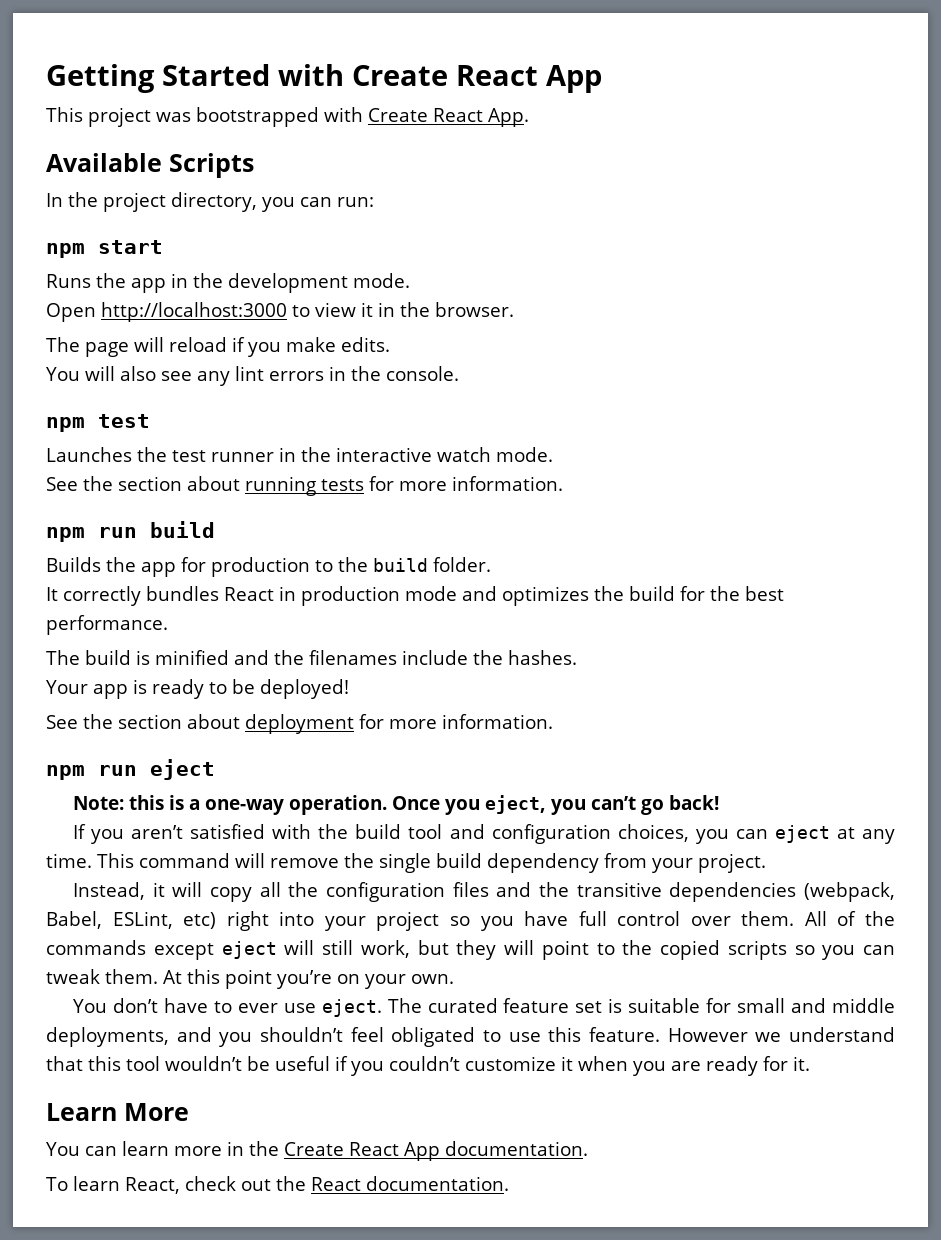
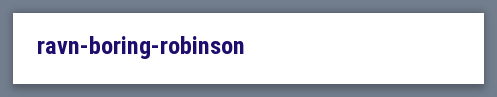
- Getting Started with Create React App
- This project was bootstrapped with Create React App.
- Available Scripts
- In the project directory, you can run:
- npm start
- Runs the app in the development mode.
- Open http://localhost:3000 to view it in the browser.
- The page will reload if you make edits.
- You will also see any lint errors in the console.
- npm test
- Launches the test runner in the interactive watch mode.
- See the section about running tests for more information.
- npm run build
- Builds the app for production to the build folder.
- It correctly bundles React in production mode and optimizes the build for the best performance.
- The build is minified and the filenames include the hashes.
- Your app is ready to be deployed!
- See the section about deployment for more information.
- npm run eject
- Note: this is a one-way operation. Once you eject, you can’t go back!
- If you aren’t satisfied with the build tool and configuration choices, you can eject at any time. This command will remove the single build dependency from your project.
- Instead, it will copy all the configuration files and the transitive dependencies (webpack, Babel, ESLint, etc) right into your project so you have full control over them. All of the commands except eject will still work, but they will point to the copied scripts so you can tweak them. At this point you’re on your own.
- You don’t have to ever use eject. The curated feature set is suitable for small and middle deployments, and you shouldn’t feel obligated to use this feature. However we understand that this tool wouldn’t be useful if you couldn’t customize it when you are ready for it.
- Learn More
- You can learn more in the Create React App documentation.
- To learn React, check out the React documentation.
+ ravn-boring-robinson

